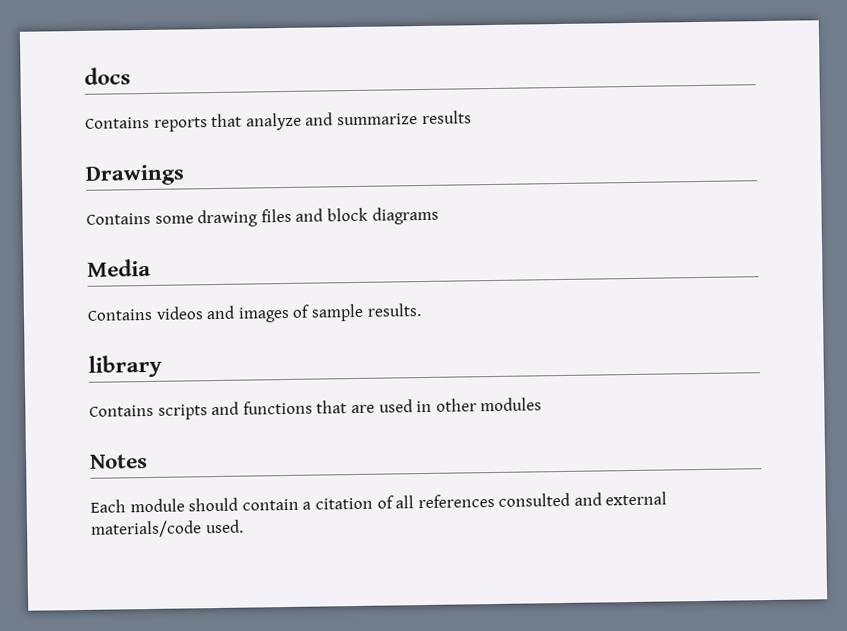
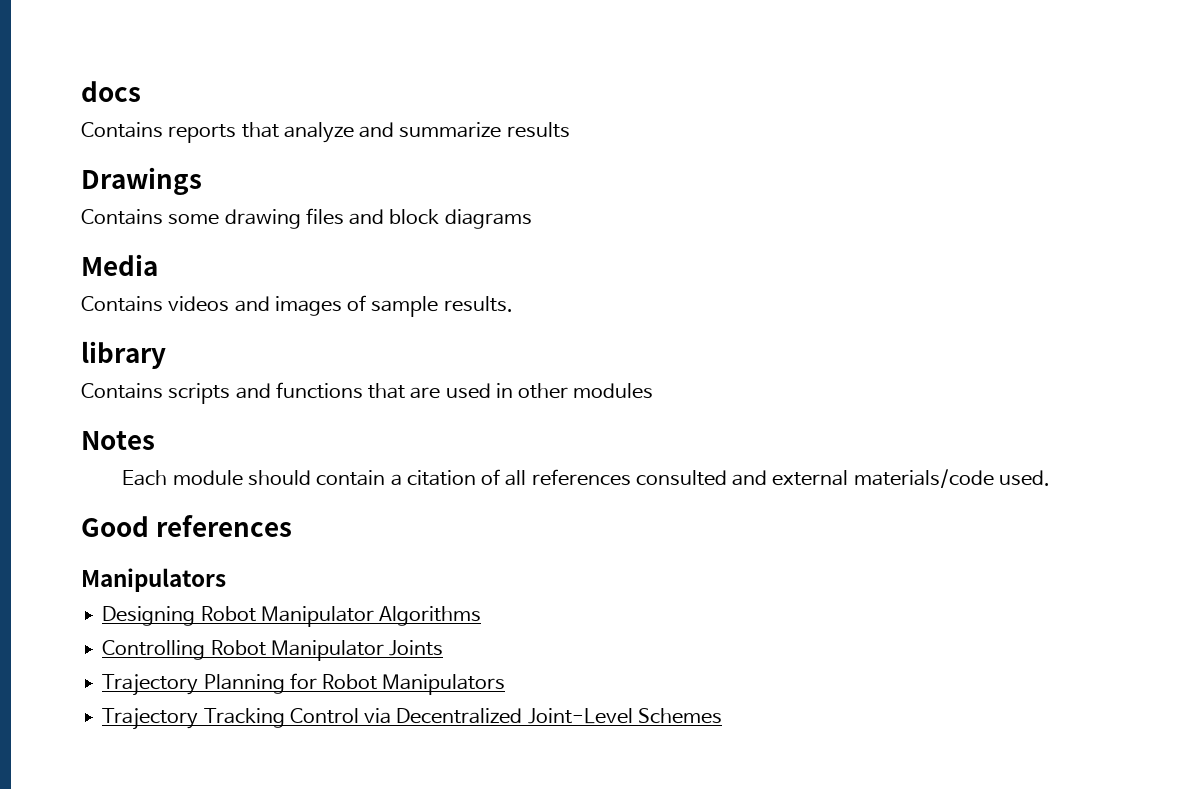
+ Good references
+ Manipulators
+ Designing Robot Manipulator Algorithms
+ Controlling Robot Manipulator Joints
+ Trajectory Planning for Robot Manipulators
+ Trajectory Tracking Control via Decentralized Joint-Level Schemes

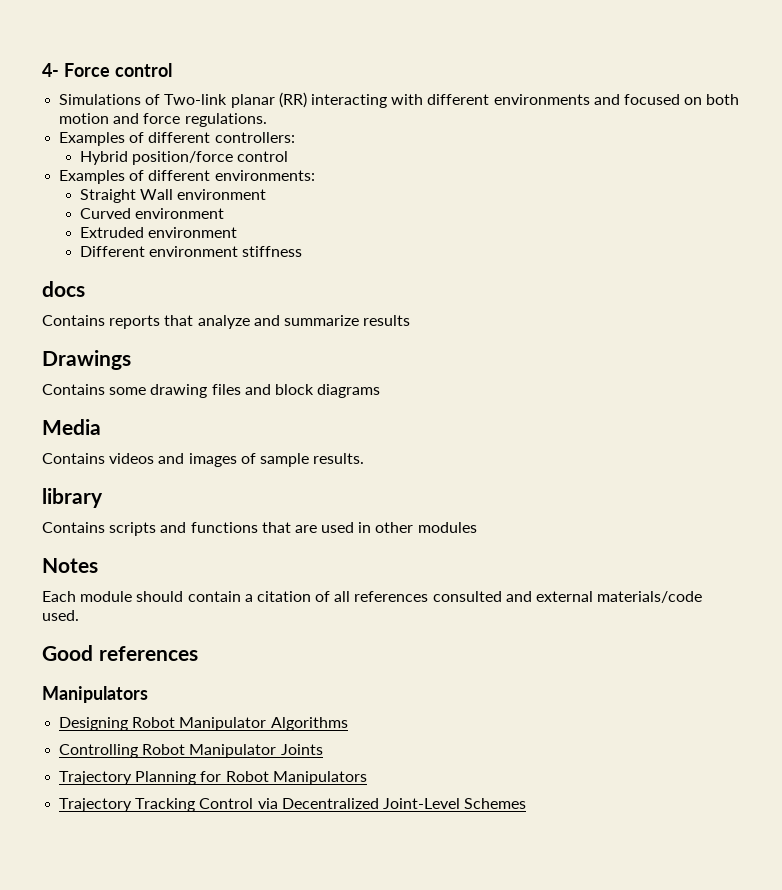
+ 4- Force control
+ Simulations of Two-link planar (RR) interacting with different environments and focused on both motion and force regulations.
+ Examples of different controllers:
+ Hybrid position/force control
+ Examples of different environments:
+ Straight Wall environment
+ Curved environment
+ Extruded environment
+ Different environment stiffness

